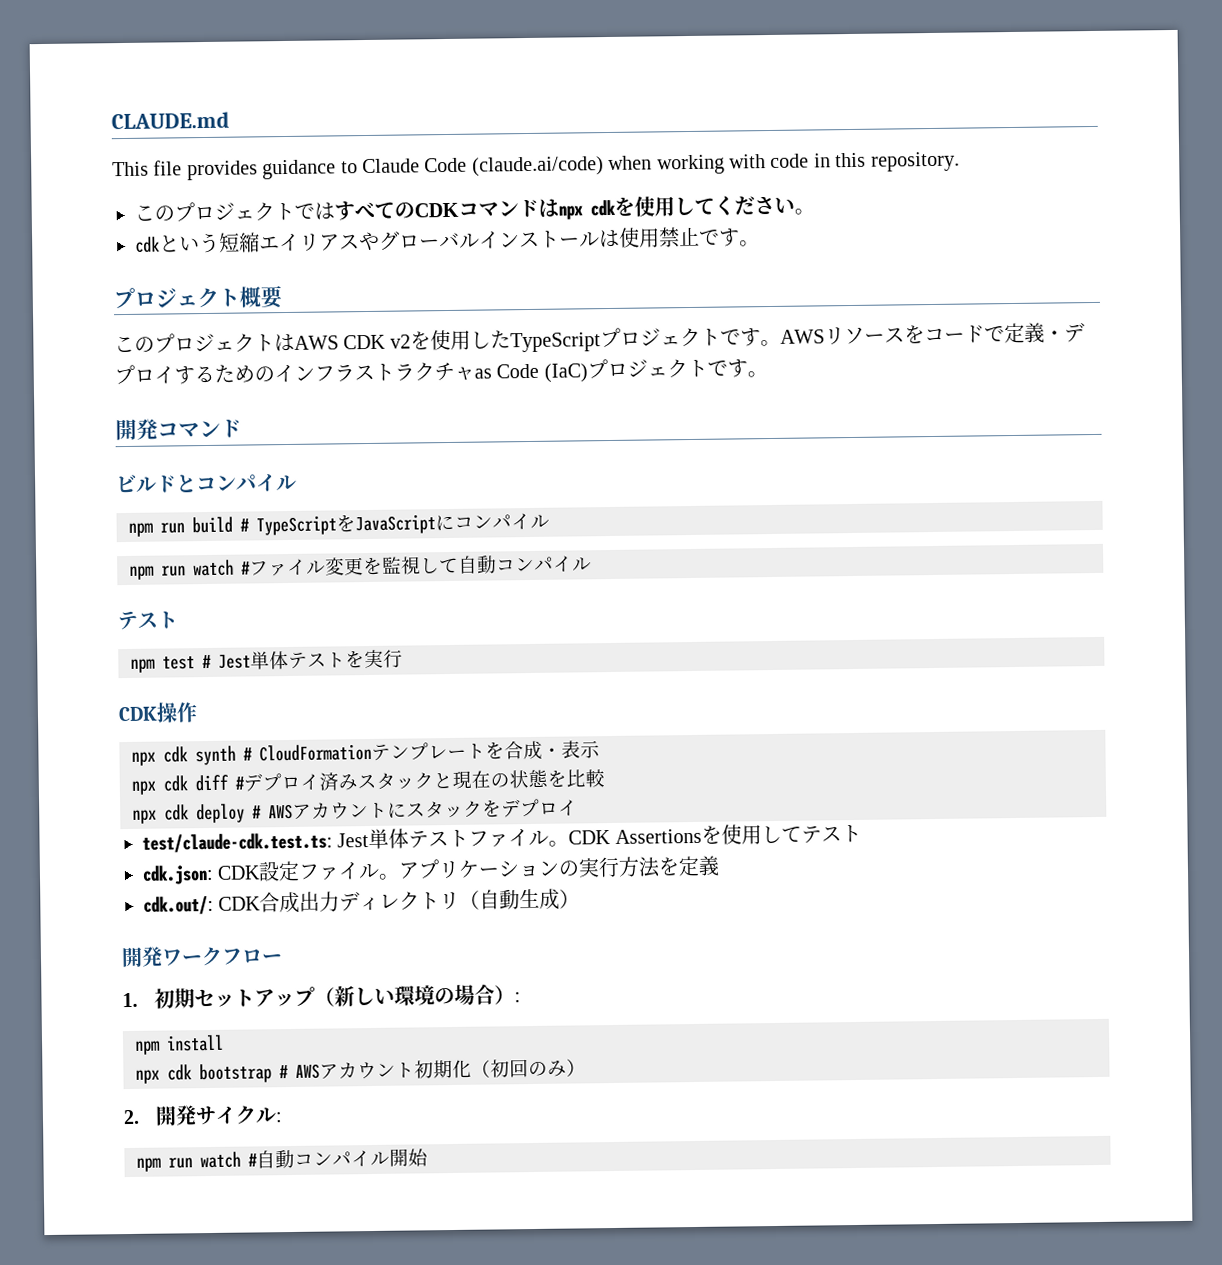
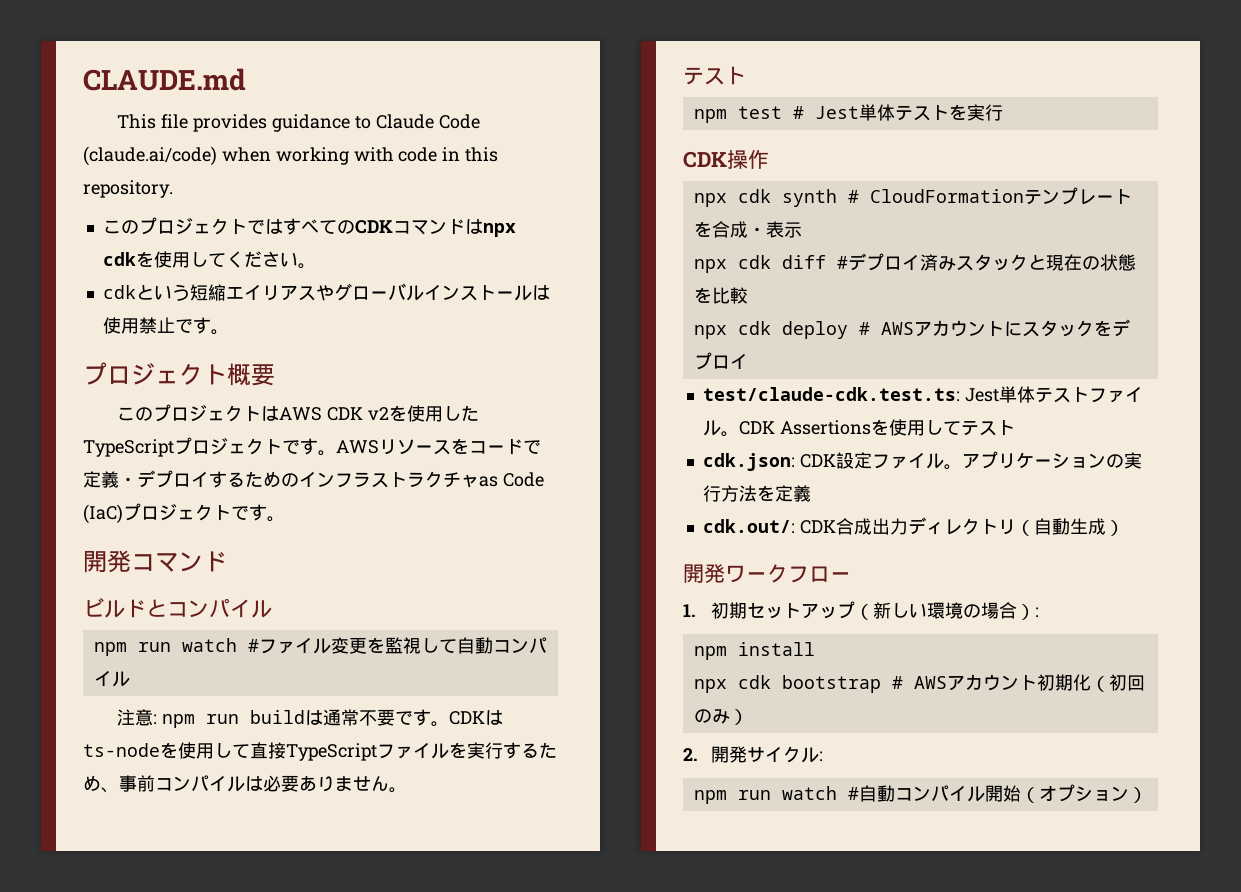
- npm run build # TypeScriptをJavaScriptにコンパイル
+ 注意: npm run buildは通常不要です。CDKはts-nodeを使用して直接TypeScriptファイルを実行するため、事前コンパイルは必要ありません。
- npm run watch #自動コンパイル開始
+ npm run watch #自動コンパイル開始（オプション）

